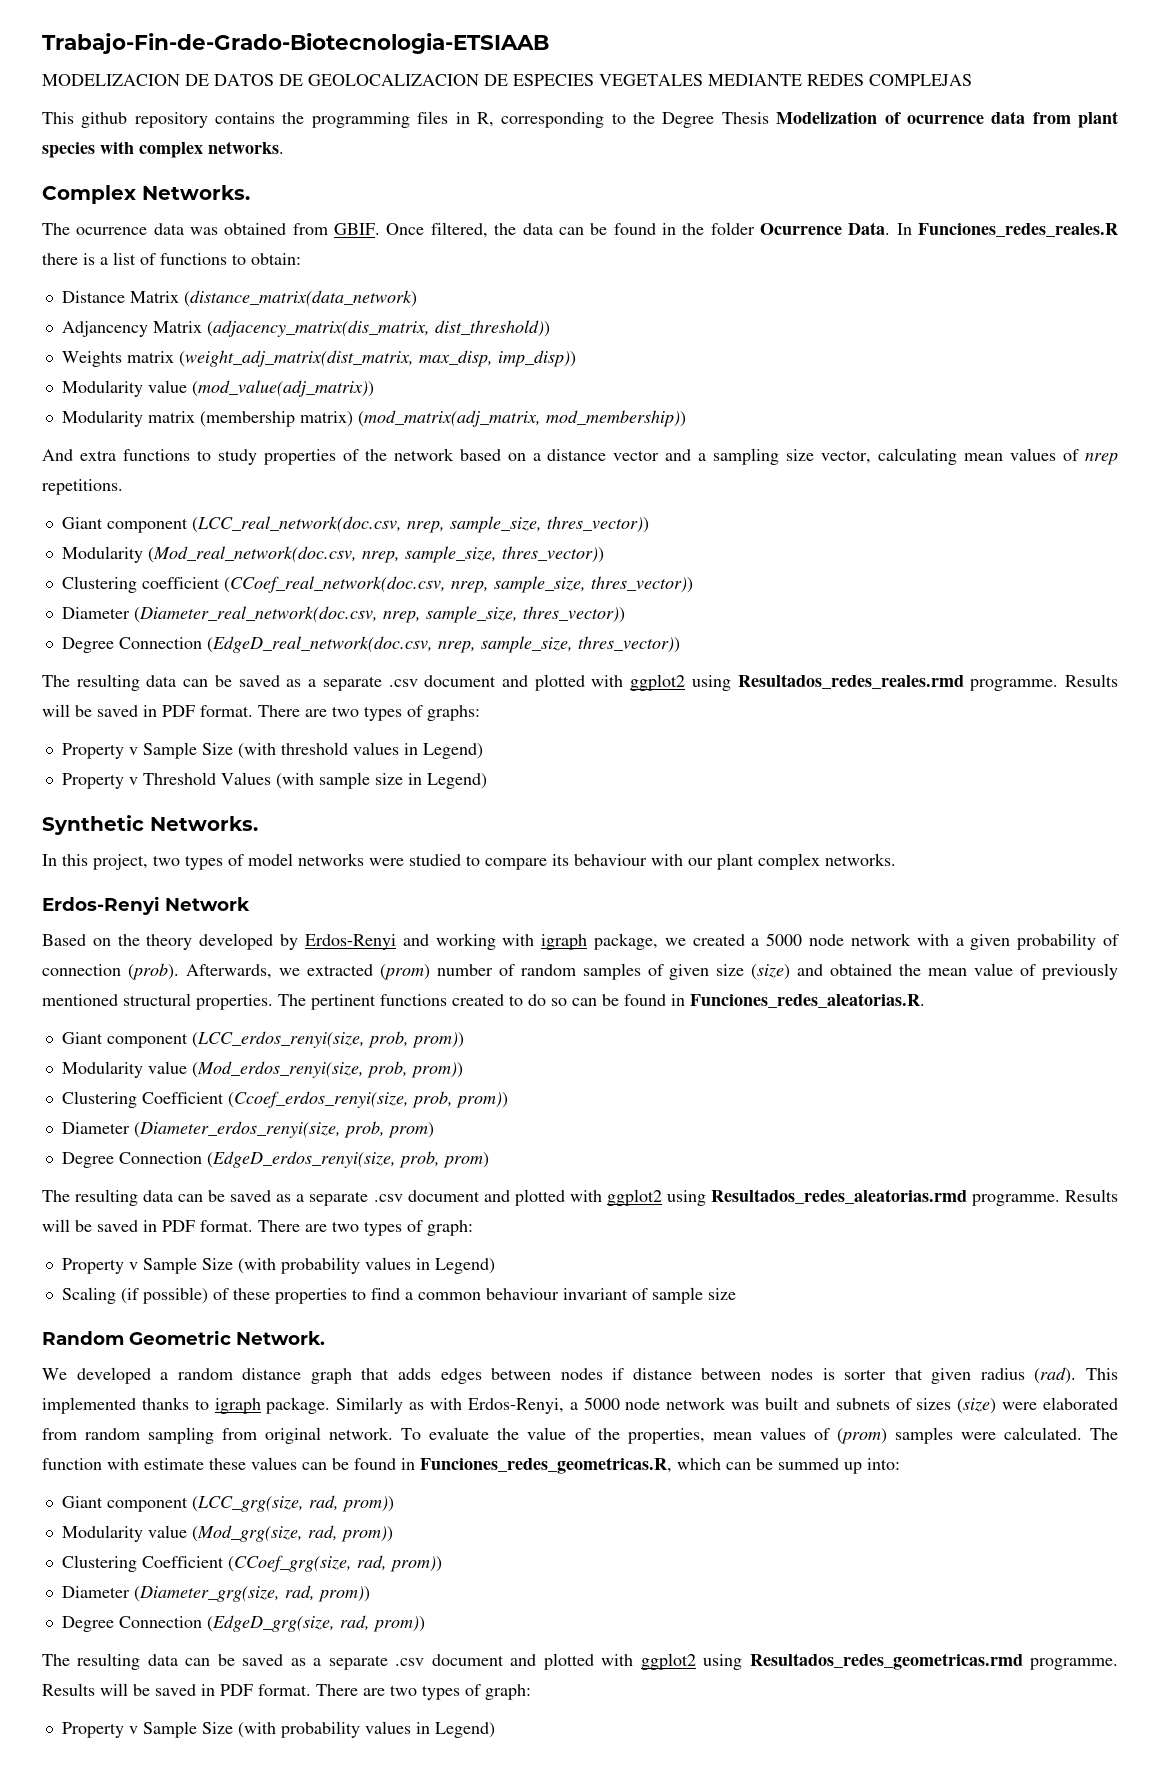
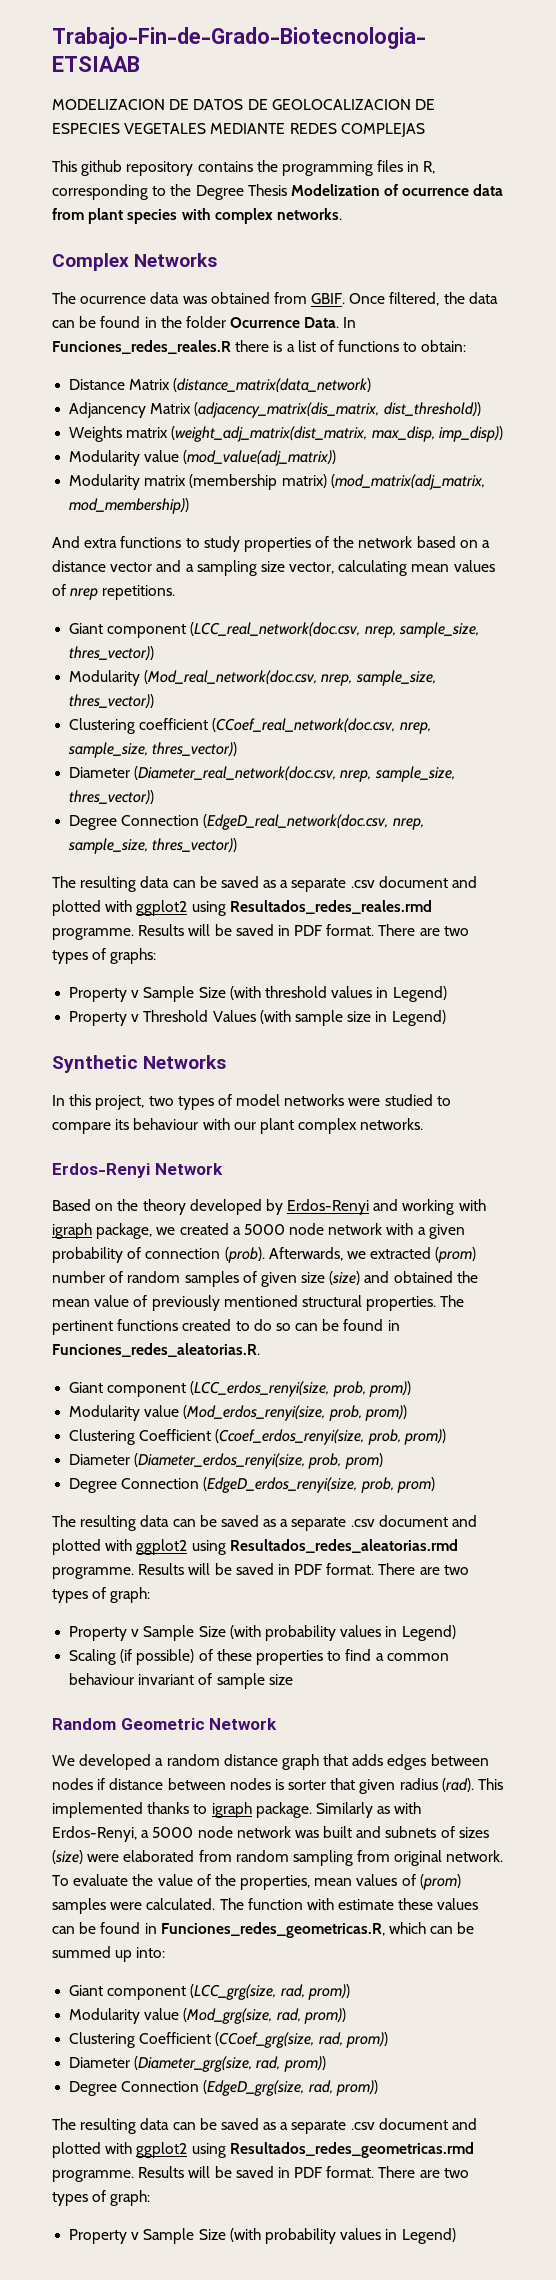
- Complex Networks.
+ Complex Networks
- Synthetic Networks.
+ Synthetic Networks
- Random Geometric Network.
+ Random Geometric Network

